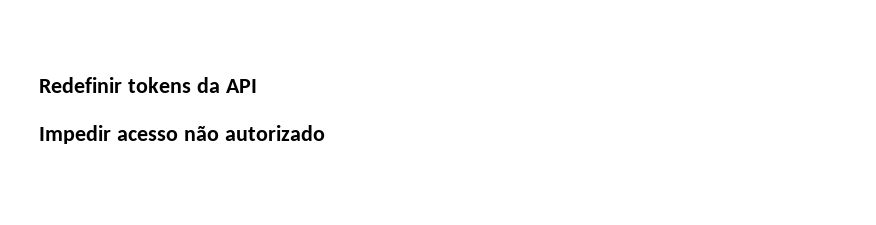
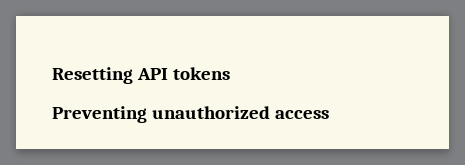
- Redefinir tokens da API
- Impedir acesso não autorizado
+ Resetting API tokens
+ Preventing unauthorized access

